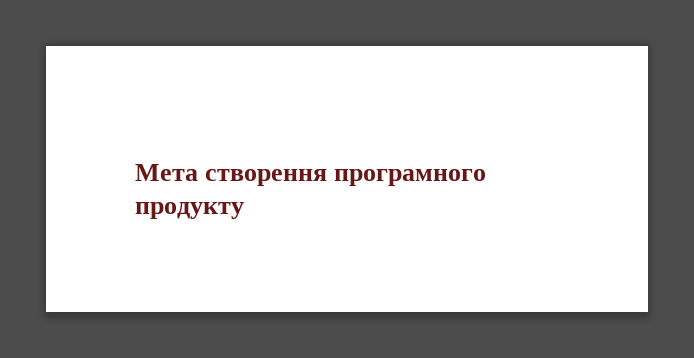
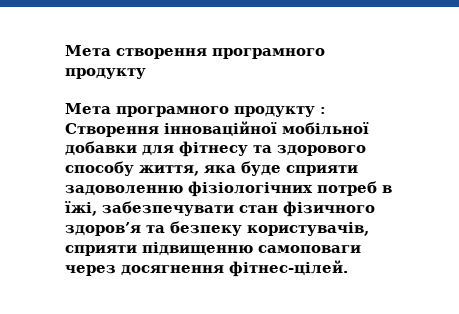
+ Мета програмного продукту : Створення інноваційної мобільної добавки для фітнесу та здорового способу життя, яка буде сприяти задоволенню фізіологічних потреб в їжі, забезпечувати стан фізичного здоров’я та безпеку користувачів, сприяти підвищенню самоповаги через досягнення фітнес-цілей.

